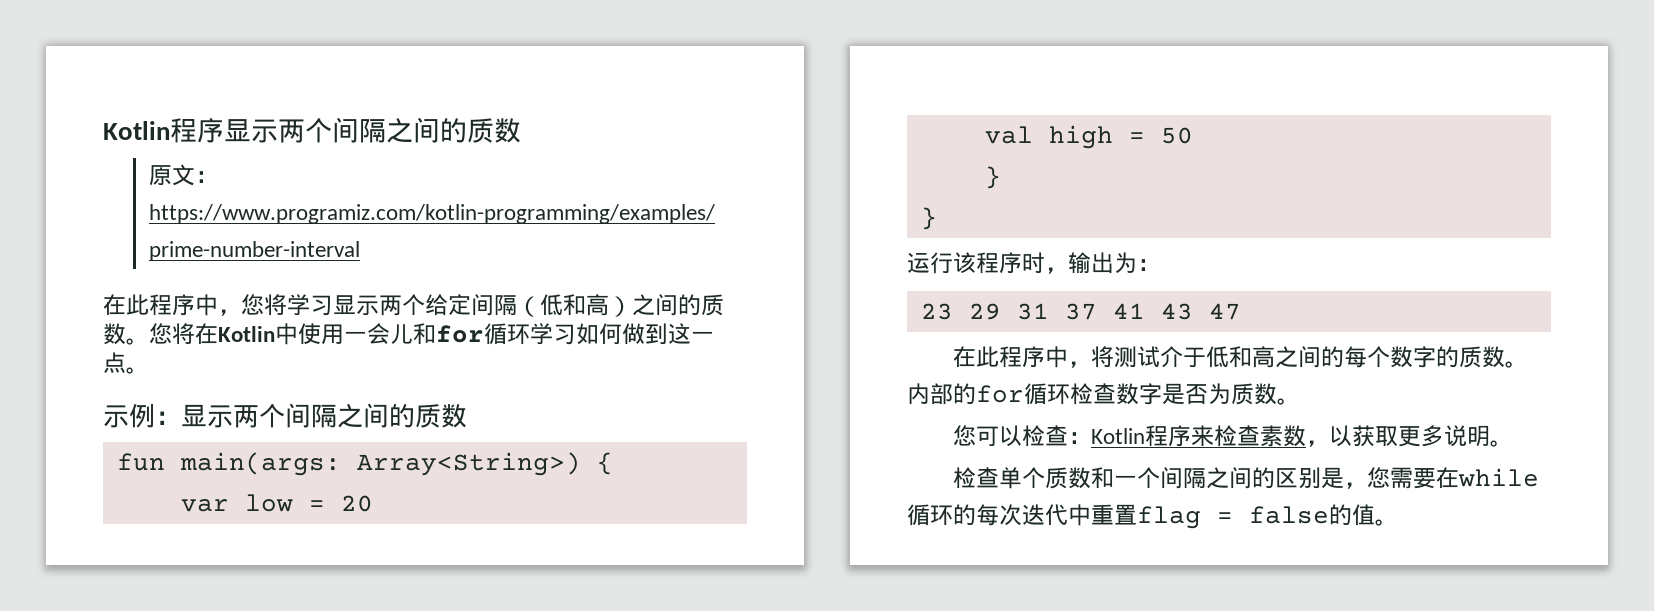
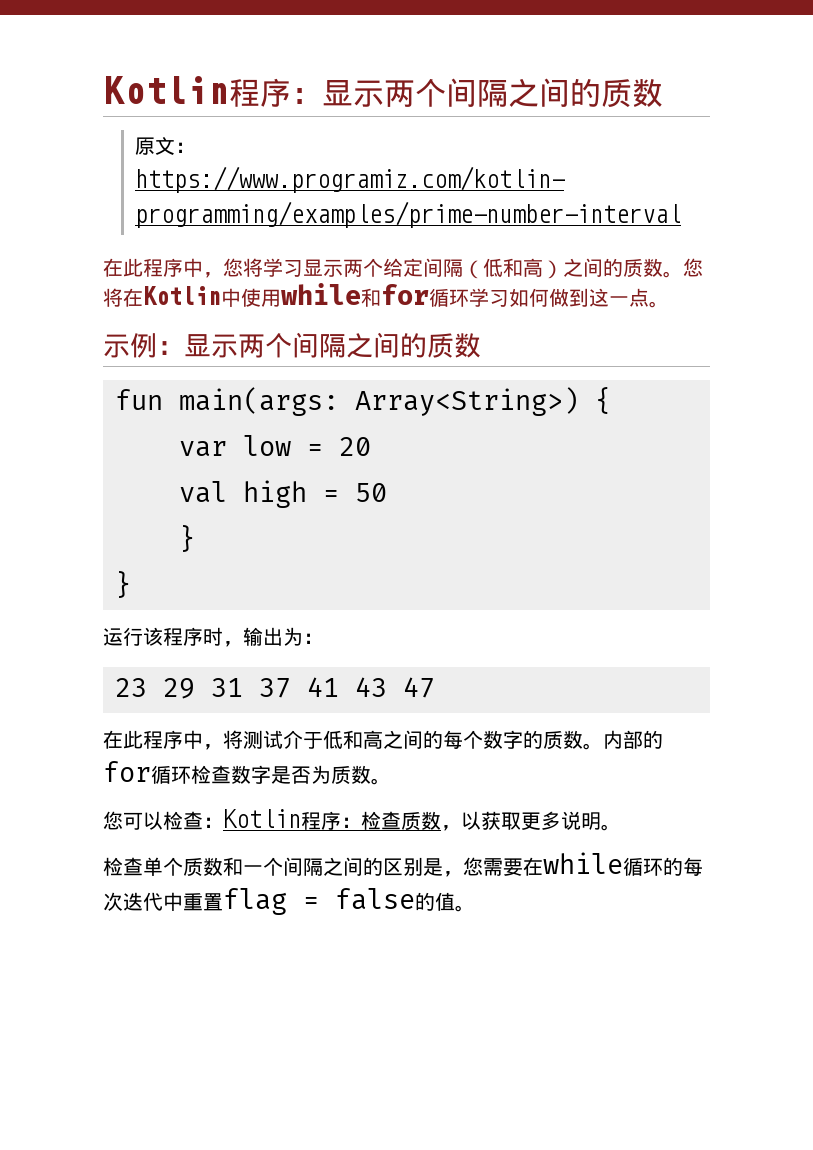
- Kotlin程序显示两个间隔之间的质数
+ Kotlin程序：显示两个间隔之间的质数
- 您将在Kotlin中使用一会儿和for循环学习如何做到这一点。
+ 您将在Kotlin中使用while和for循环学习如何做到这一点。
- 您可以检查：Kotlin程序来检查素数，以获取更多说明。
+ 您可以检查：Kotlin程序：检查质数，以获取更多说明。

